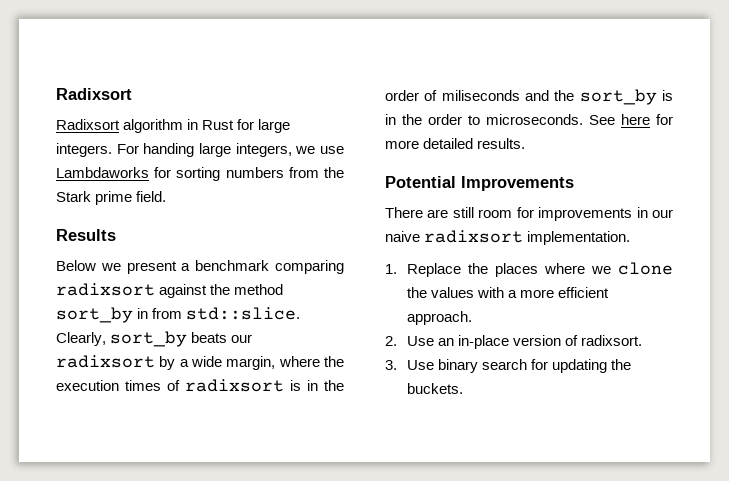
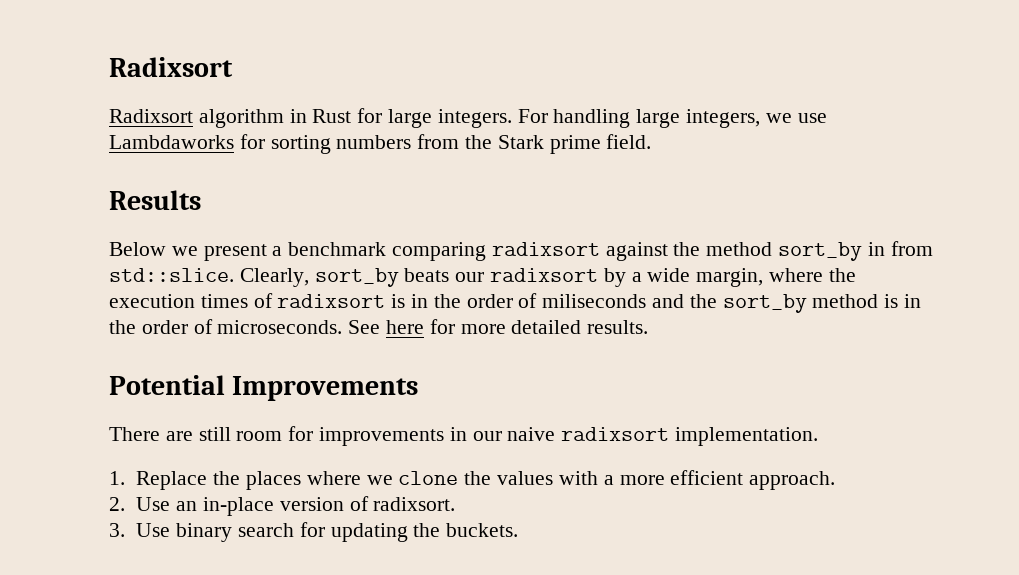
- For handing large integers, we use Lambdaworks for sorting numbers from the Stark prime field.
+ For handling large integers, we use Lambdaworks for sorting numbers from the Stark prime field.
- Clearly, sort_by beats our radixsort by a wide margin, where the execution times of radixsort is in the order of miliseconds and the sort_by is in the order to microseconds.
+ Clearly, sort_by beats our radixsort by a wide margin, where the execution times of radixsort is in the order of miliseconds and the sort_by method is in the order of microseconds.

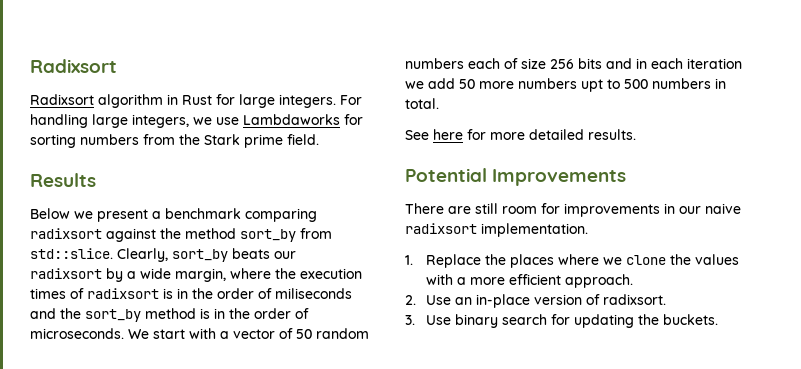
- Below we present a benchmark comparing radixsort against the method sort_by in from std::slice.
+ Below we present a benchmark comparing radixsort against the method sort_by from std::slice.
- Clearly, sort_by beats our radixsort by a wide margin, where the execution times of radixsort is in the order of miliseconds and the sort_by method is in the order of microseconds. See here for more detailed results.
+ Clearly, sort_by beats our radixsort by a wide margin, where the execution times of radixsort is in the order of miliseconds and the sort_by method is in the order of microseconds. We start with a vector of 50 random numbers each of size 256 bits and in each iteration we add 50 more numbers upt to 500 numbers in total.
+ See here for more detailed results.

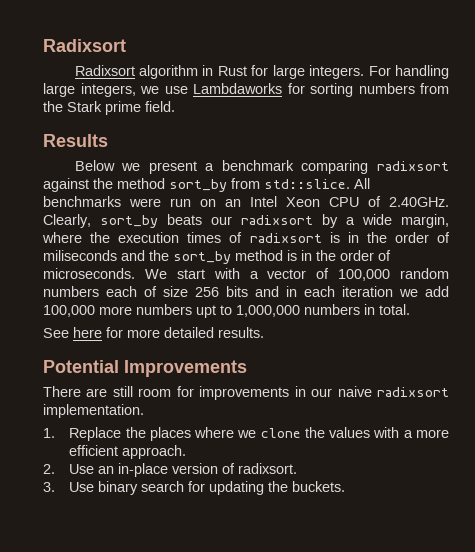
- Clearly, sort_by beats our radixsort by a wide margin, where the execution times of radixsort is in the order of miliseconds and the sort_by method is in the order of microseconds.
+ All benchmarks were run on an Intel Xeon CPU of 2.40GHz. Clearly, sort_by beats our radixsort by a wide margin, where the execution times of radixsort is in the order of miliseconds and the sort_by method is in the order of microseconds.
- We start with a vector of 50 random numbers each of size 256 bits and in each iteration we add 50 more numbers upt to 500 numbers in total.
+ We start with a vector of 100,000 random numbers each of size 256 bits and in each iteration we add 100,000 more numbers upt to 1,000,000 numbers in total.

